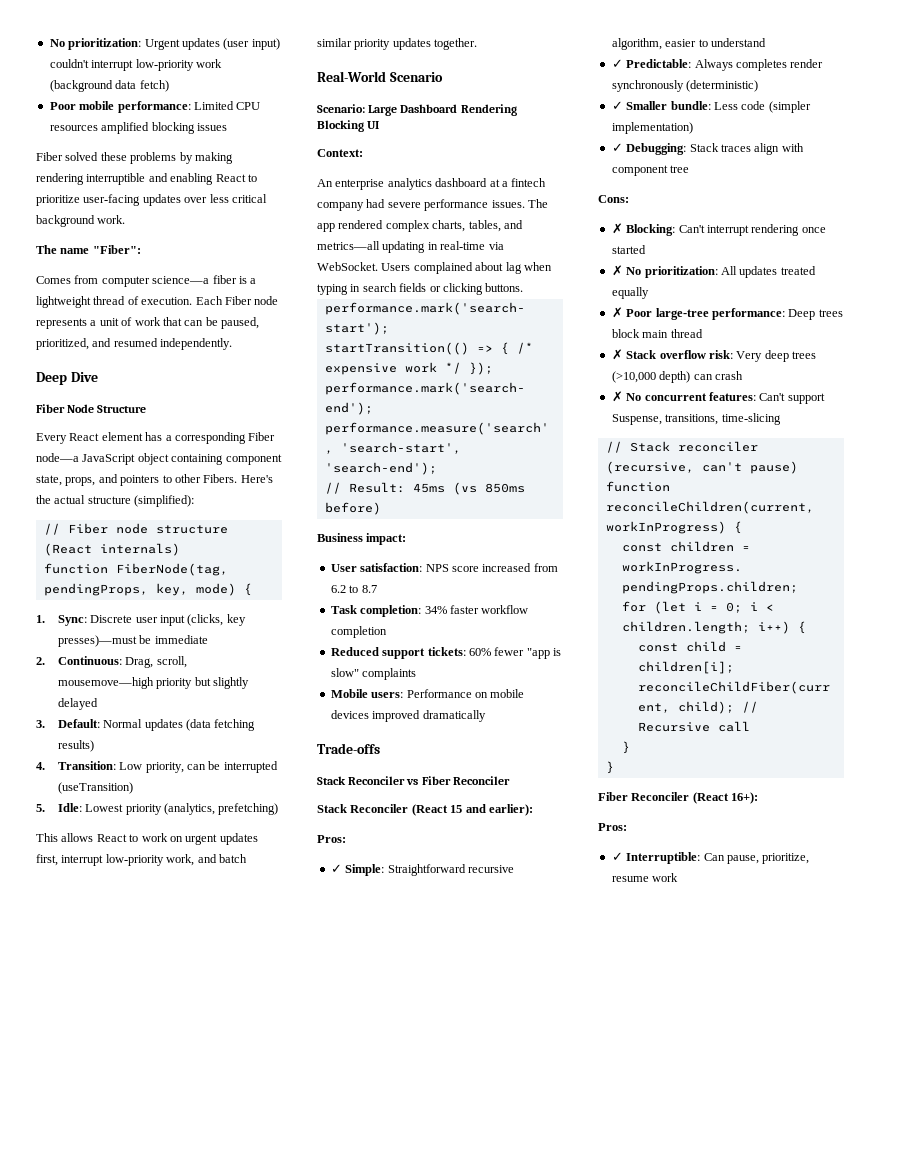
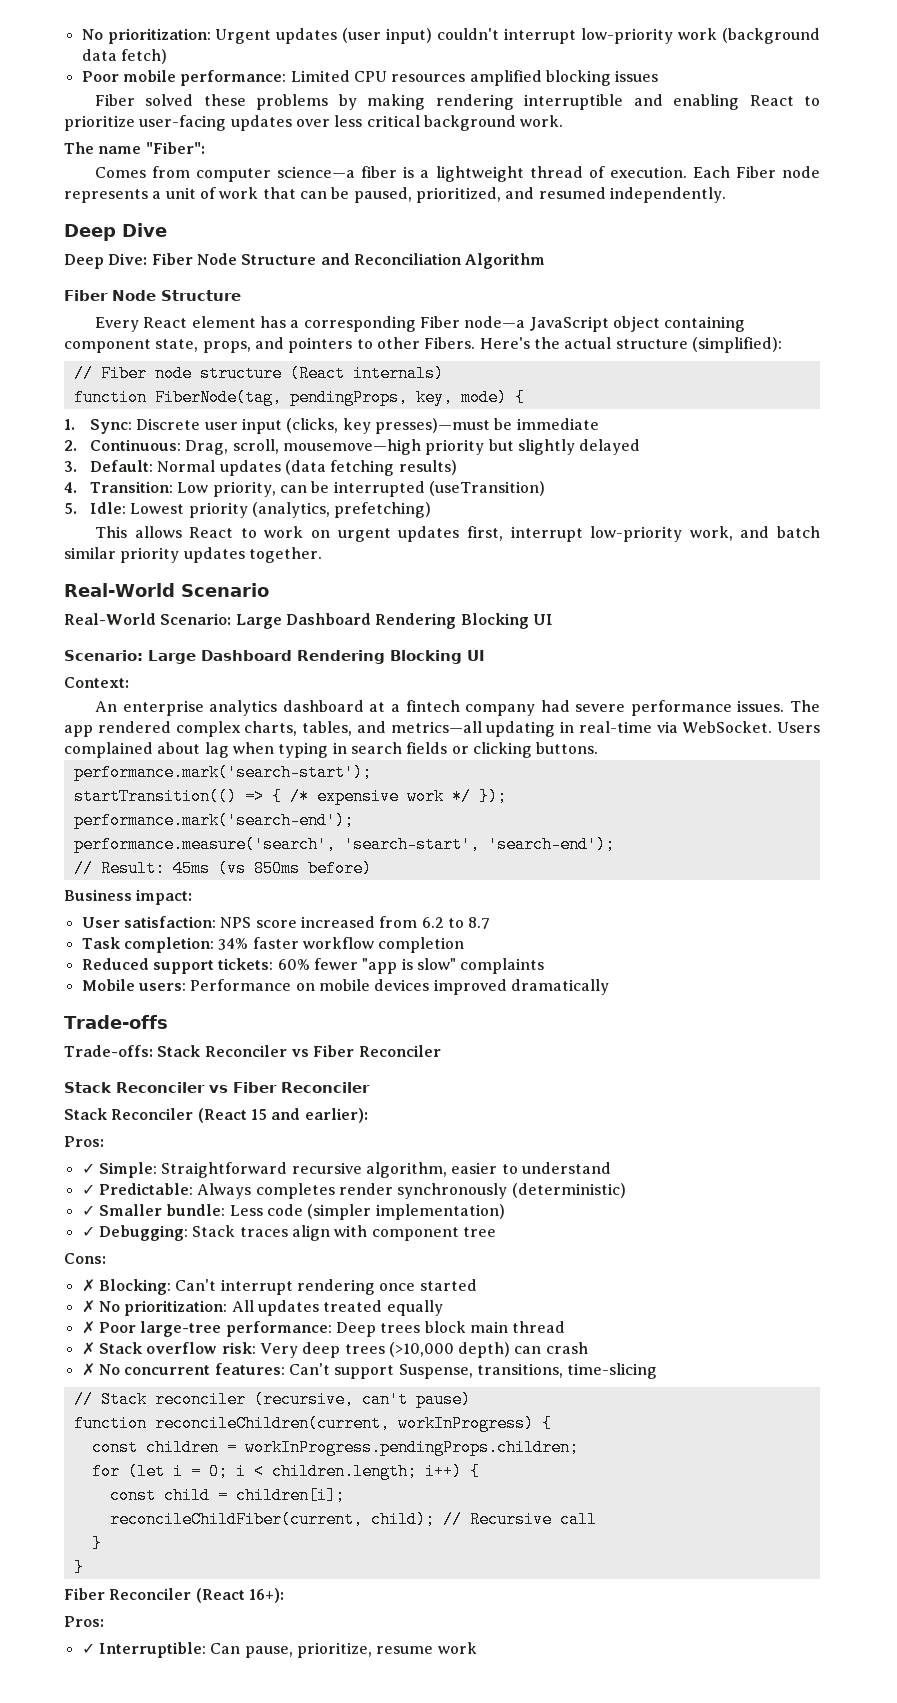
+ Deep Dive: Fiber Node Structure and Reconciliation Algorithm
+ Real-World Scenario: Large Dashboard Rendering Blocking UI
+ Trade-offs: Stack Reconciler vs Fiber Reconciler

